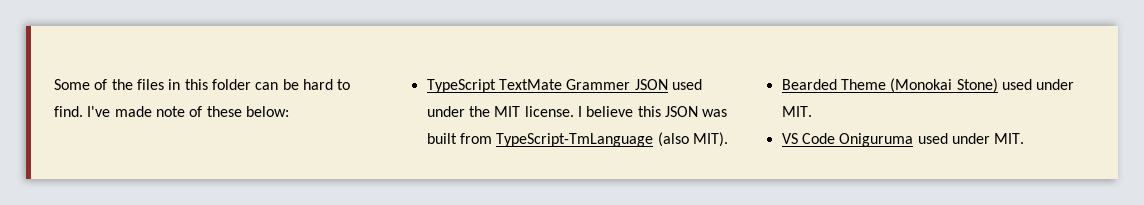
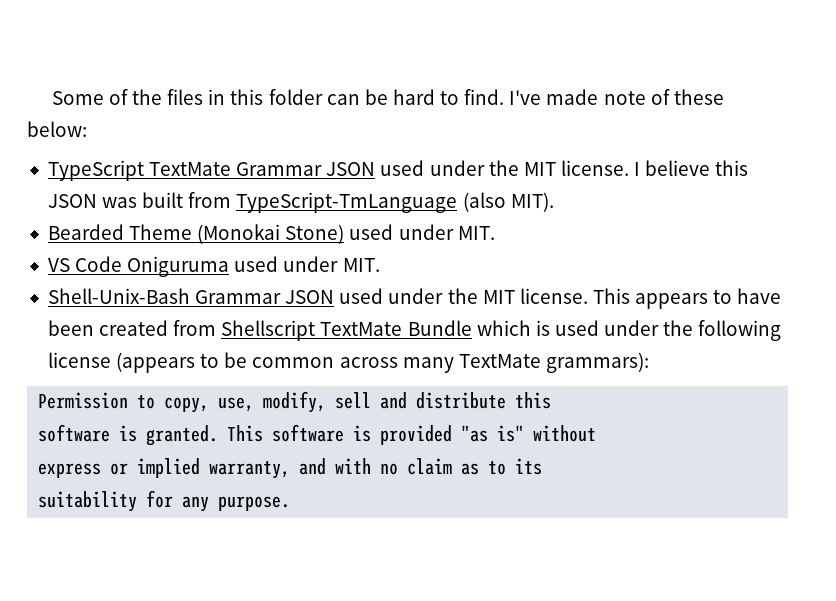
- TypeScript TextMate Grammer JSON used under the MIT license.
+ TypeScript TextMate Grammar JSON used under the MIT license.
+ Shell-Unix-Bash Grammar JSON used under the MIT license. This appears to have been created from Shellscript TextMate Bundle which is used under the following license (appears to be common across many TextMate grammars):
+ Permission to copy, use, modify, sell and distribute this
+ software is granted. This software is provided "as is" without
+ express or implied warranty, and with no claim as to its
+ suitability for any purpose.

